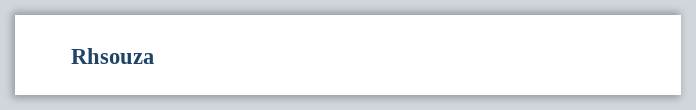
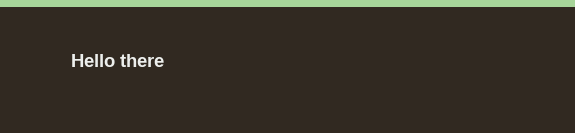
- Rhsouza
+ Hello there

